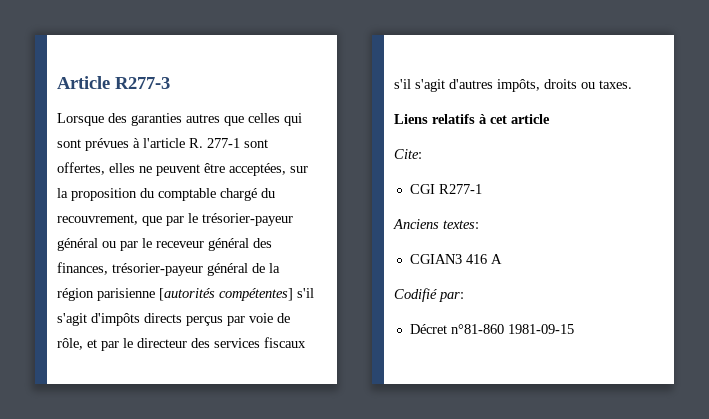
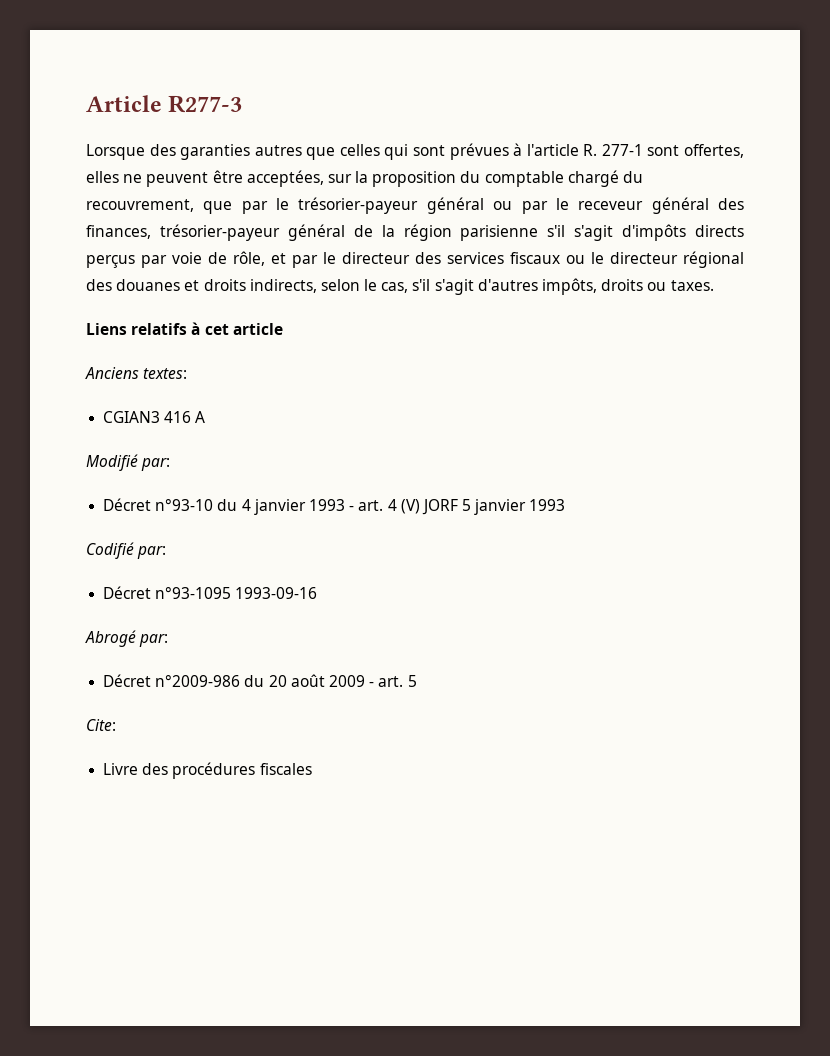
- Lorsque des garanties autres que celles qui sont prévues à l'article R. 277-1 sont offertes, elles ne peuvent être acceptées, sur la proposition du comptable chargé du recouvrement, que par le trésorier-payeur général ou par le receveur général des finances, trésorier-payeur général de la région parisienne [autorités compétentes] s'il s'agit d'impôts directs perçus par voie de rôle, et par le directeur des services fiscaux s'il s'agit d'autres impôts, droits ou taxes.
+ Lorsque des garanties autres que celles qui sont prévues à l'article R. 277-1 sont offertes, elles ne peuvent être acceptées, sur la proposition du comptable chargé du recouvrement, que par le trésorier-payeur général ou par le receveur général des finances, trésorier-payeur général de la région parisienne s'il s'agit d'impôts directs perçus par voie de rôle, et par le directeur des services fiscaux ou le directeur régional des douanes et droits indirects, selon le cas, s'il s'agit d'autres impôts, droits ou taxes.
- Cite:
- CGI R277-1
+ Modifié par:
+ Décret n°93-10 du 4 janvier 1993 - art. 4 (V) JORF 5 janvier 1993
  Codifié par:
- Décret n°81-860 1981-09-15
+ Décret n°93-1095 1993-09-16
+ Abrogé par:
+ Décret n°2009-986 du 20 août 2009 - art. 5
+ Cite:
+ Livre des procédures fiscales

